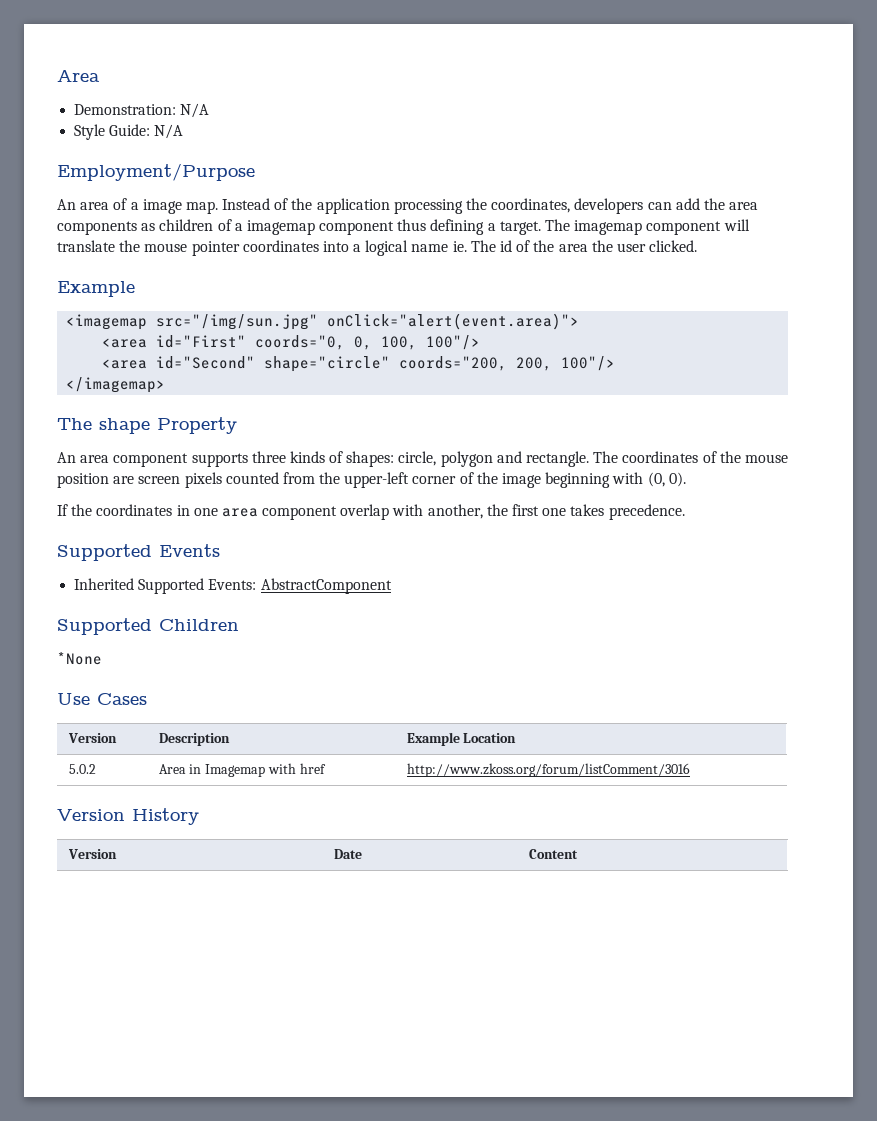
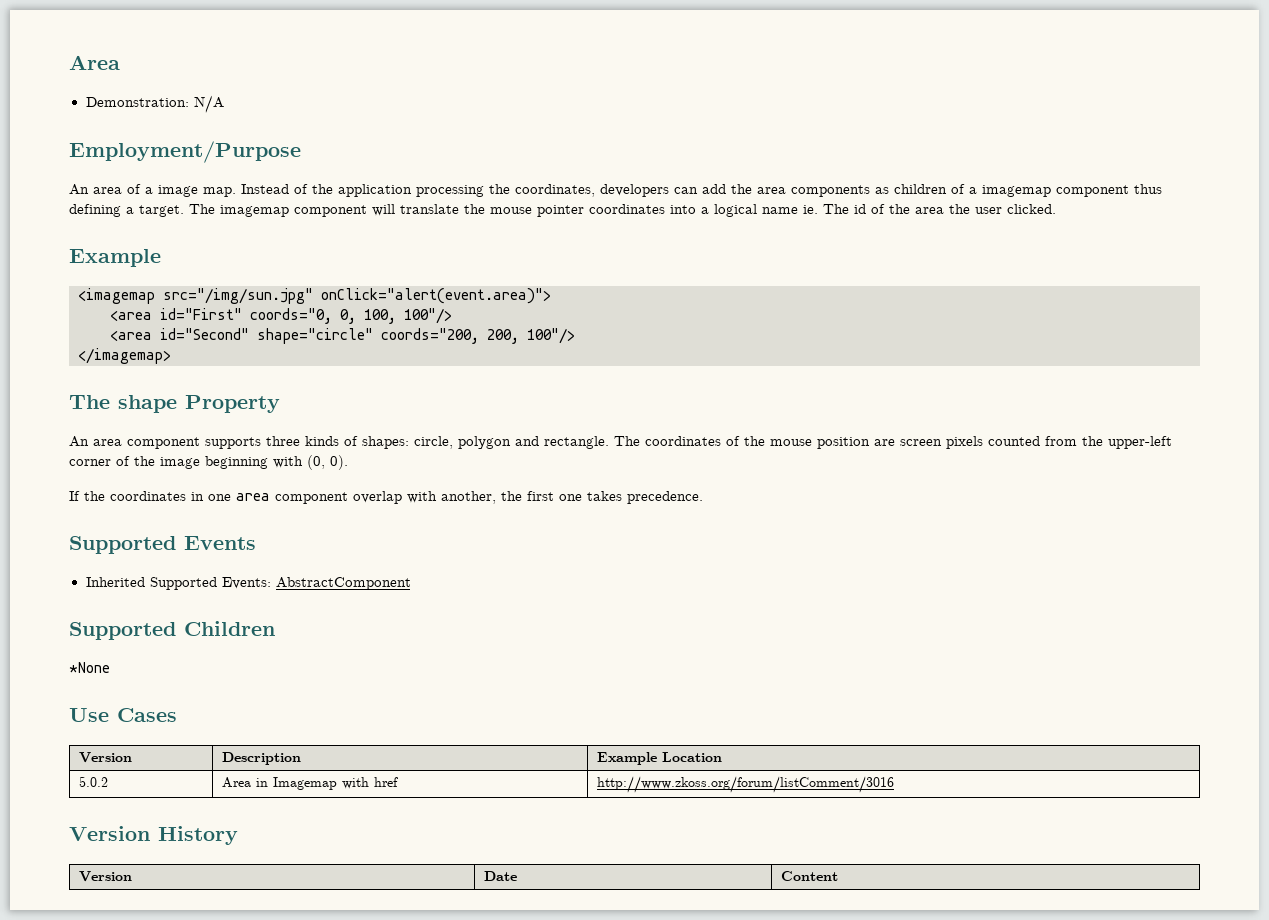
- Style Guide: N/A

